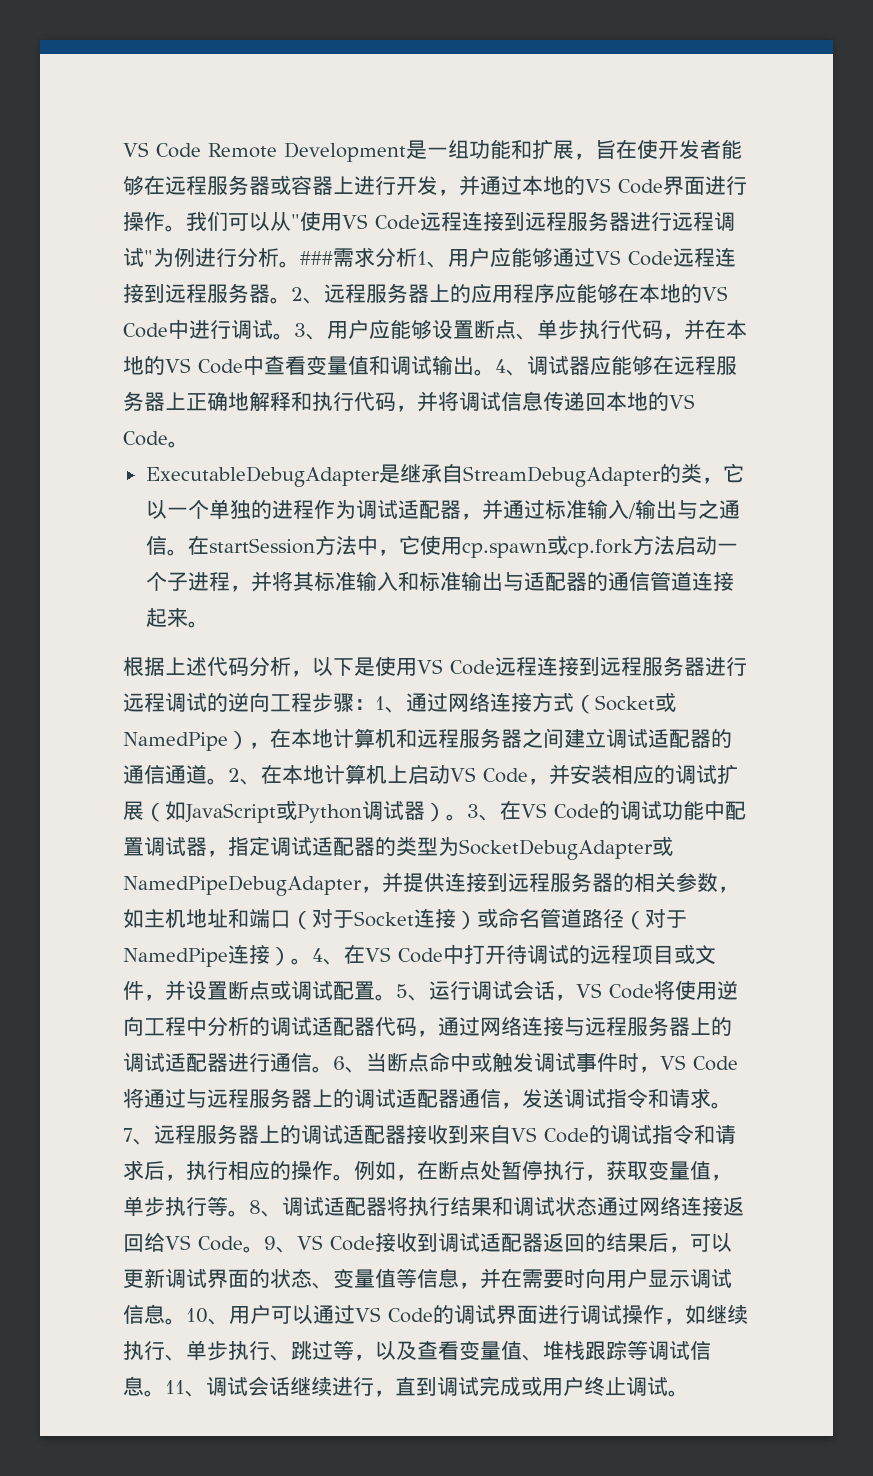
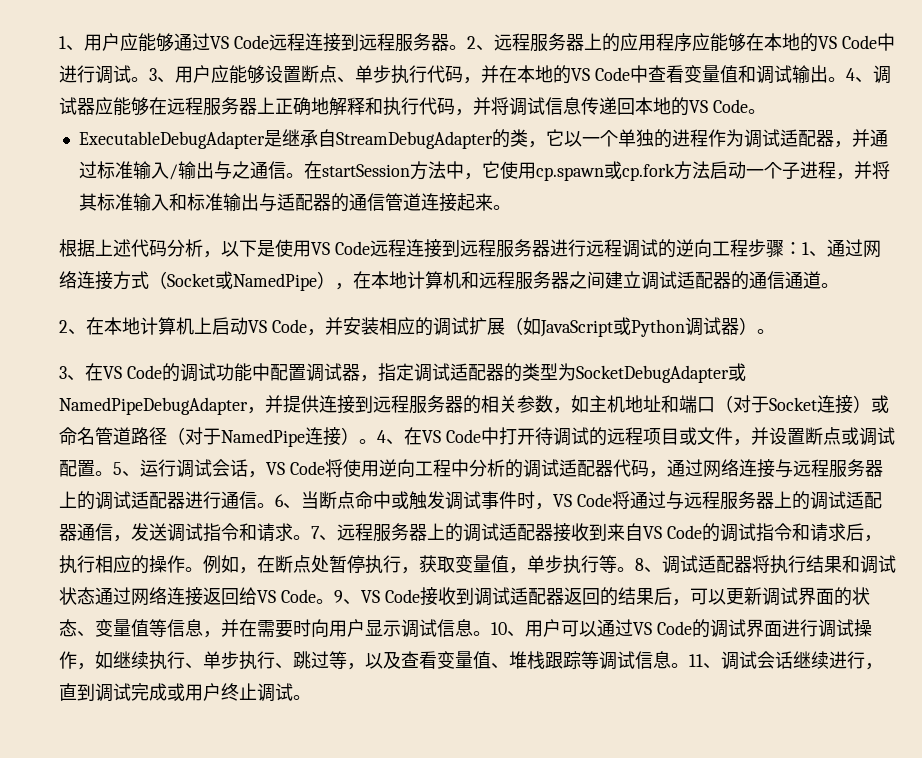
- VS Code Remote Development是一组功能和扩展，旨在使开发者能够在远程服务器或容器上进行开发，并通过本地的VS Code界面进行操作。我们可以从"使用VS Code远程连接到远程服务器进行远程调试"为例进行分析。###需求分析1、用户应能够通过VS Code远程连接到远程服务器。
+ 1、用户应能够通过VS Code远程连接到远程服务器。
- 1、通过网络连接方式（Socket或NamedPipe），在本地计算机和远程服务器之间建立调试适配器的通信通道。2、在本地计算机上启动VS Code，并安装相应的调试扩展（如JavaScript或Python调试器）。3、在VS Code的调试功能中配置调试器，指定调试适配器的类型为SocketDebugAdapter或NamedPipeDebugAdapter，并提供连接到远程服务器的相关参数，如主机地址和端口（对于Socket连接）或命名管道路径（对于NamedPipe连接）。
+ 1、通过网络连接方式（Socket或NamedPipe），在本地计算机和远程服务器之间建立调试适配器的通信通道。
+ 2、在本地计算机上启动VS Code，并安装相应的调试扩展（如JavaScript或Python调试器）。
+ 3、在VS Code的调试功能中配置调试器，指定调试适配器的类型为SocketDebugAdapter或NamedPipeDebugAdapter，并提供连接到远程服务器的相关参数，如主机地址和端口（对于Socket连接）或命名管道路径（对于NamedPipe连接）。

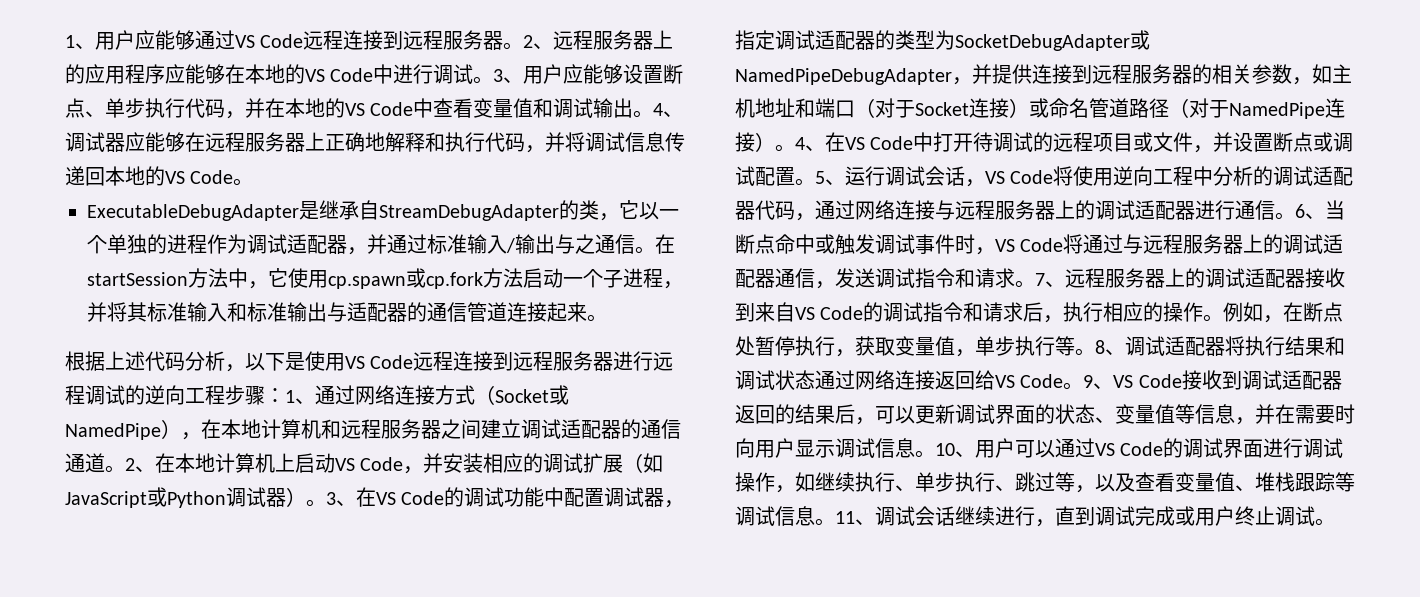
- 1、通过网络连接方式（Socket或NamedPipe），在本地计算机和远程服务器之间建立调试适配器的通信通道。
- 2、在本地计算机上启动VS Code，并安装相应的调试扩展（如JavaScript或Python调试器）。
- 3、在VS Code的调试功能中配置调试器，指定调试适配器的类型为SocketDebugAdapter或NamedPipeDebugAdapter，并提供连接到远程服务器的相关参数，如主机地址和端口（对于Socket连接）或命名管道路径（对于NamedPipe连接）。
+ 1、通过网络连接方式（Socket或NamedPipe），在本地计算机和远程服务器之间建立调试适配器的通信通道。2、在本地计算机上启动VS Code，并安装相应的调试扩展（如JavaScript或Python调试器）。3、在VS Code的调试功能中配置调试器，指定调试适配器的类型为SocketDebugAdapter或NamedPipeDebugAdapter，并提供连接到远程服务器的相关参数，如主机地址和端口（对于Socket连接）或命名管道路径（对于NamedPipe连接）。

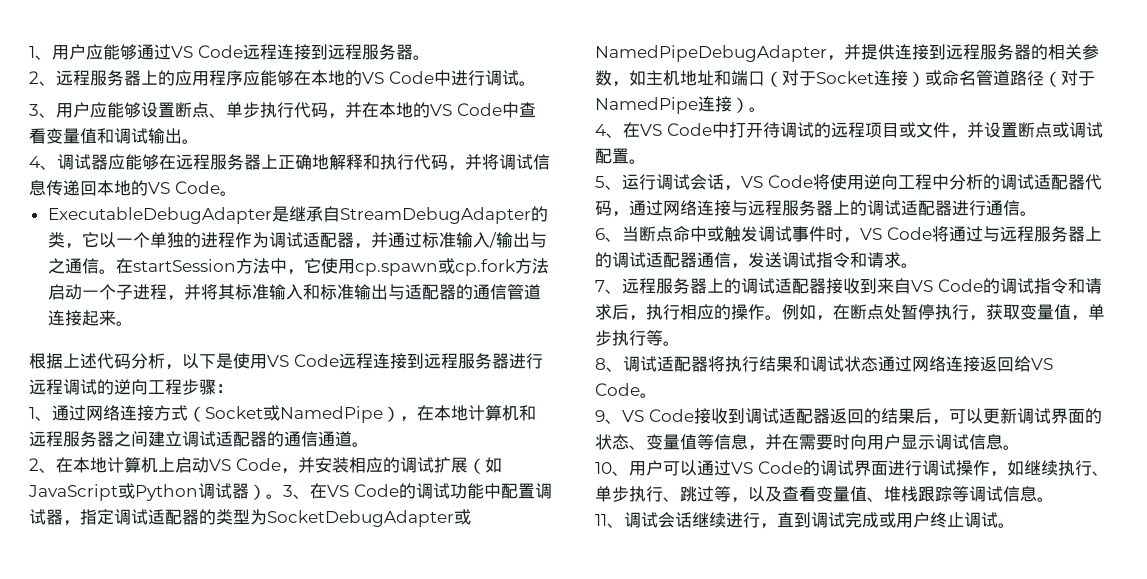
- 1、用户应能够通过VS Code远程连接到远程服务器。2、远程服务器上的应用程序应能够在本地的VS Code中进行调试。3、用户应能够设置断点、单步执行代码，并在本地的VS Code中查看变量值和调试输出。4、调试器应能够在远程服务器上正确地解释和执行代码，并将调试信息传递回本地的VS Code。
+ 1、用户应能够通过VS Code远程连接到远程服务器。
+ 2、远程服务器上的应用程序应能够在本地的VS Code中进行调试。
+ 3、用户应能够设置断点、单步执行代码，并在本地的VS Code中查看变量值和调试输出。
+ 4、调试器应能够在远程服务器上正确地解释和执行代码，并将调试信息传递回本地的VS Code。
- 根据上述代码分析，以下是使用VS Code远程连接到远程服务器进行远程调试的逆向工程步骤：1、通过网络连接方式（Socket或NamedPipe），在本地计算机和远程服务器之间建立调试适配器的通信通道。2、在本地计算机上启动VS Code，并安装相应的调试扩展（如JavaScript或Python调试器）。
+ 根据上述代码分析，以下是使用VS Code远程连接到远程服务器进行远程调试的逆向工程步骤：
+ 1、通过网络连接方式（Socket或NamedPipe），在本地计算机和远程服务器之间建立调试适配器的通信通道。
+ 2、在本地计算机上启动VS Code，并安装相应的调试扩展（如JavaScript或Python调试器）。
- 3、在VS Code的调试功能中配置调试器，指定调试适配器的类型为SocketDebugAdapter或NamedPipeDebugAdapter，并提供连接到远程服务器的相关参数，如主机地址和端口（对于Socket连接）或命名管道路径（对于NamedPipe连接）。4、在VS Code中打开待调试的远程项目或文件，并设置断点或调试配置。5、运行调试会话，VS Code将使用逆向工程中分析的调试适配器代码，通过网络连接与远程服务器上的调试适配器进行通信。6、当断点命中或触发调试事件时，VS Code将通过与远程服务器上的调试适配器通信，发送调试指令和请求。7、远程服务器上的调试适配器接收到来自VS Code的调试指令和请求后，执行相应的操作。
+ 3、在VS Code的调试功能中配置调试器，指定调试适配器的类型为SocketDebugAdapter或NamedPipeDebugAdapter，并提供连接到远程服务器的相关参数，如主机地址和端口（对于Socket连接）或命名管道路径（对于NamedPipe连接）。
+ 4、在VS Code中打开待调试的远程项目或文件，并设置断点或调试配置。
+ 5、运行调试会话，VS Code将使用逆向工程中分析的调试适配器代码，通过网络连接与远程服务器上的调试适配器进行通信。
+ 6、当断点命中或触发调试事件时，VS Code将通过与远程服务器上的调试适配器通信，发送调试指令和请求。
+ 7、远程服务器上的调试适配器接收到来自VS Code的调试指令和请求后，执行相应的操作。
- 例如，在断点处暂停执行，获取变量值，单步执行等。8、调试适配器将执行结果和调试状态通过网络连接返回给VS Code。9、VS Code接收到调试适配器返回的结果后，可以更新调试界面的状态、变量值等信息，并在需要时向用户显示调试信息。10、用户可以通过VS Code的调试界面进行调试操作，如继续执行、单步执行、跳过等，以及查看变量值、堆栈跟踪等调试信息。11、调试会话继续进行，直到调试完成或用户终止调试。
+ 例如，在断点处暂停执行，获取变量值，单步执行等。
+ 8、调试适配器将执行结果和调试状态通过网络连接返回给VS Code。
+ 9、VS Code接收到调试适配器返回的结果后，可以更新调试界面的状态、变量值等信息，并在需要时向用户显示调试信息。
+ 10、用户可以通过VS Code的调试界面进行调试操作，如继续执行、单步执行、跳过等，以及查看变量值、堆栈跟踪等调试信息。
+ 11、调试会话继续进行，直到调试完成或用户终止调试。

